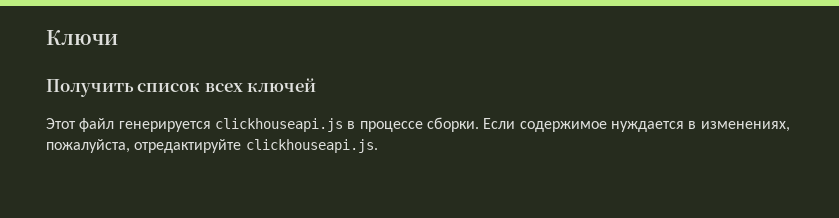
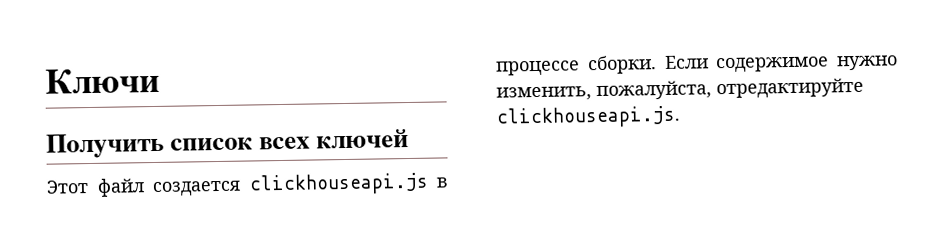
- Этот файл генерируется clickhouseapi.js в процессе сборки.
+ Этот файл создается clickhouseapi.js в процессе сборки.
- Если содержимое нуждается в изменениях, пожалуйста, отредактируйте clickhouseapi.js.
+ Если содержимое нужно изменить, пожалуйста, отредактируйте clickhouseapi.js.

